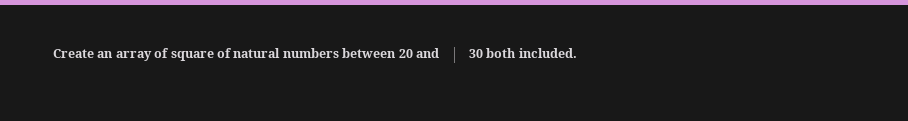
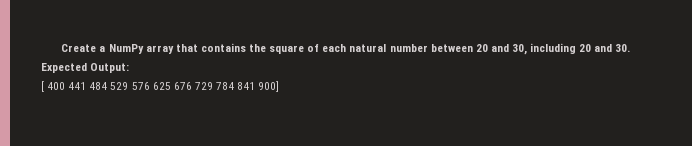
- Create an array of square of natural numbers between 20 and 30 both included.
+ Create a NumPy array that contains the square of each natural number between 20 and 30, including 20 and 30.
+ Expected Output:
+ [ 400 441 484 529 576 625 676 729 784 841 900]

